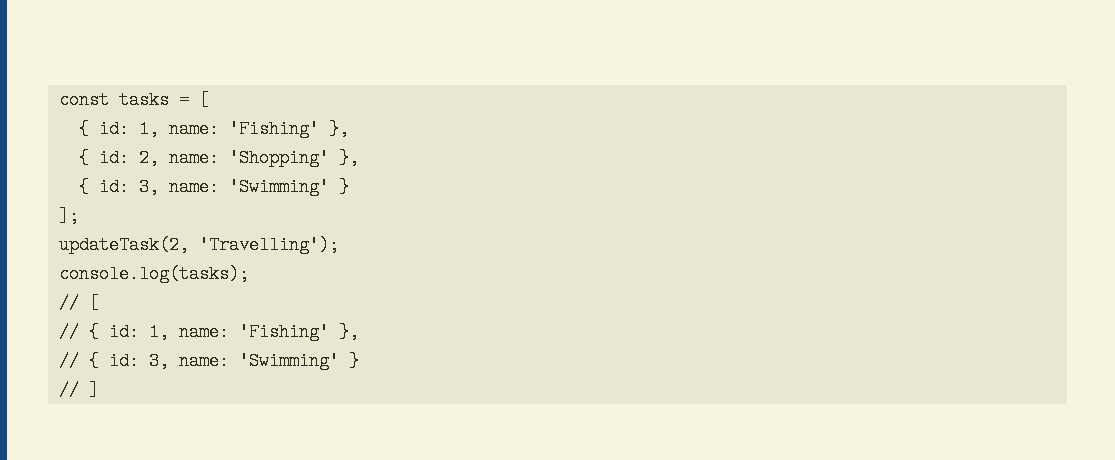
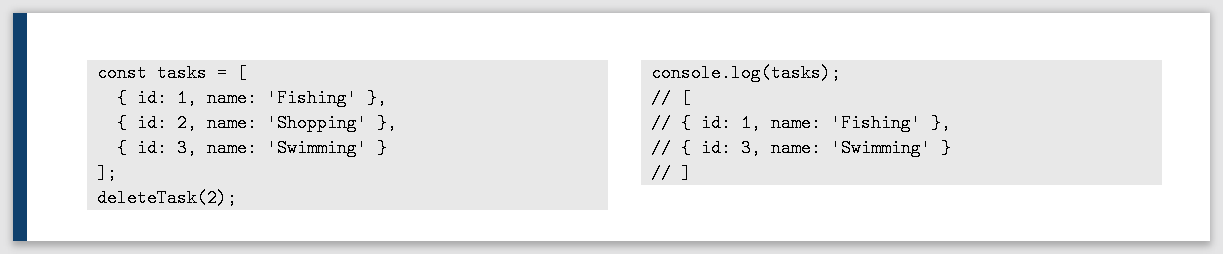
- updateTask(2, 'Travelling');
+ deleteTask(2);

